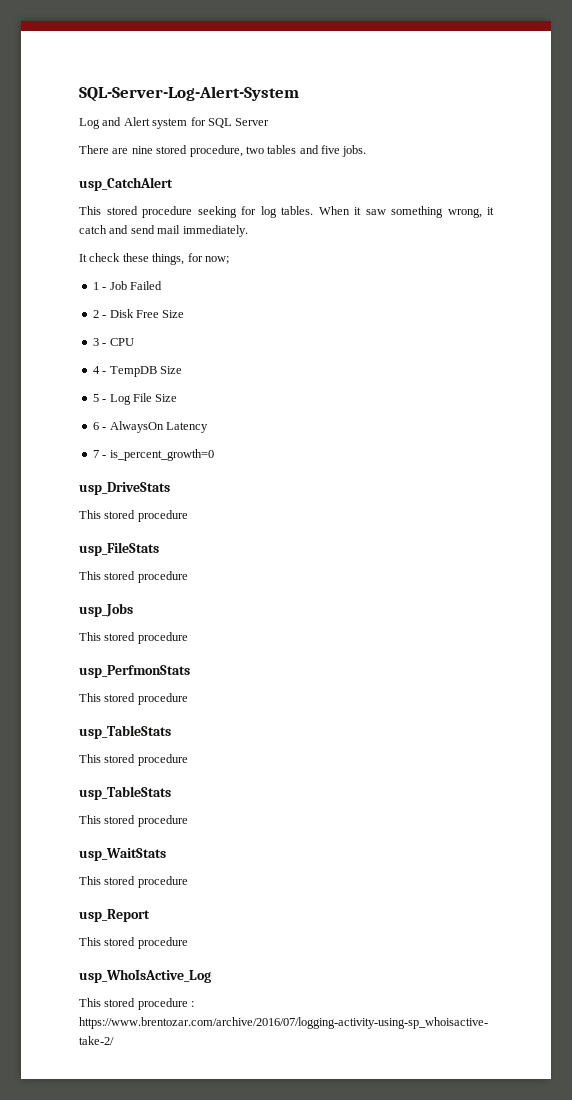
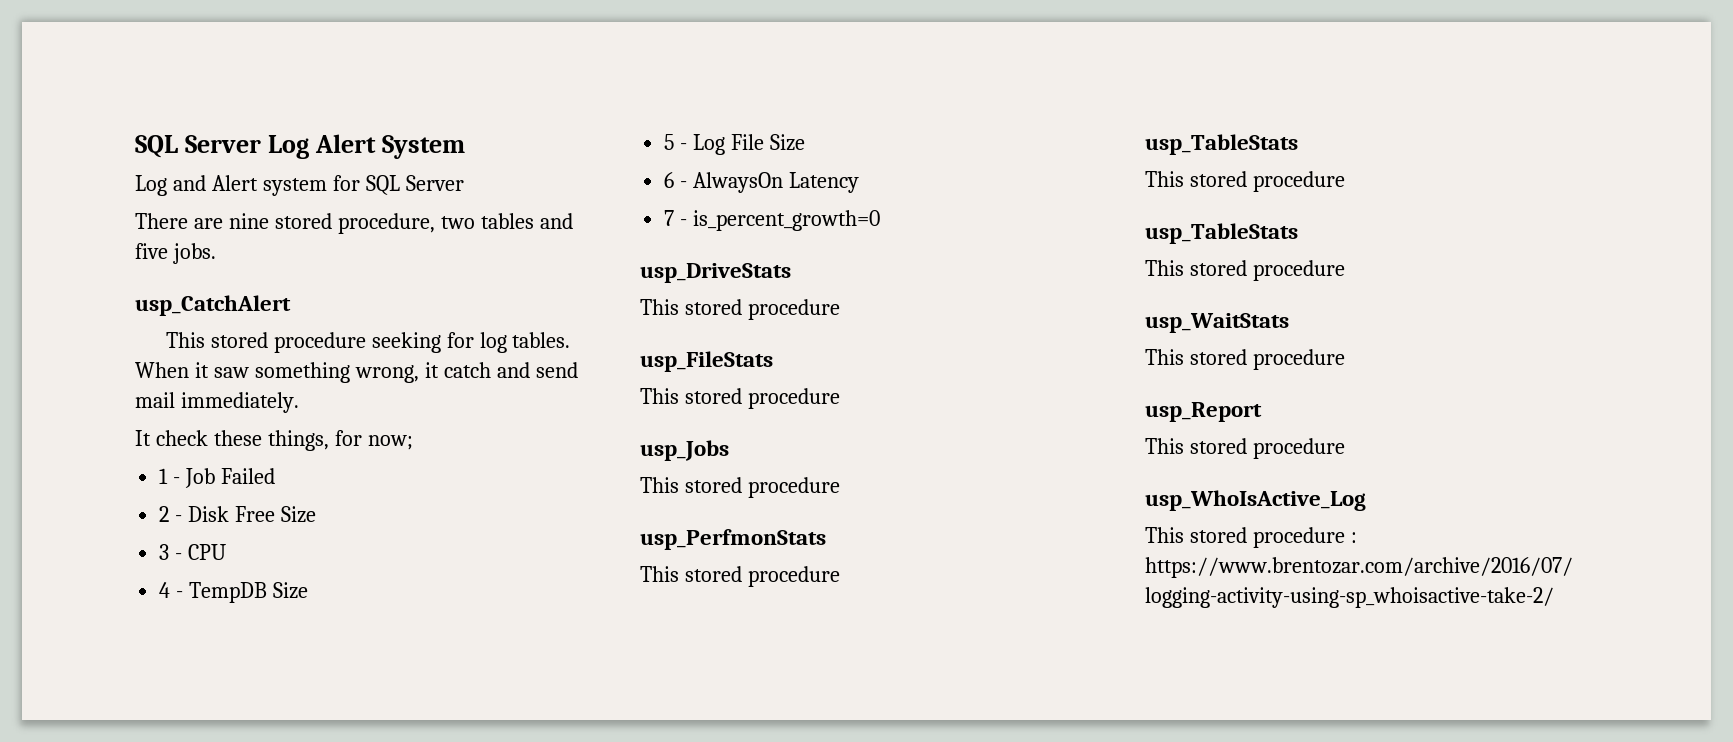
- SQL-Server-Log-Alert-System
+ SQL Server Log Alert System

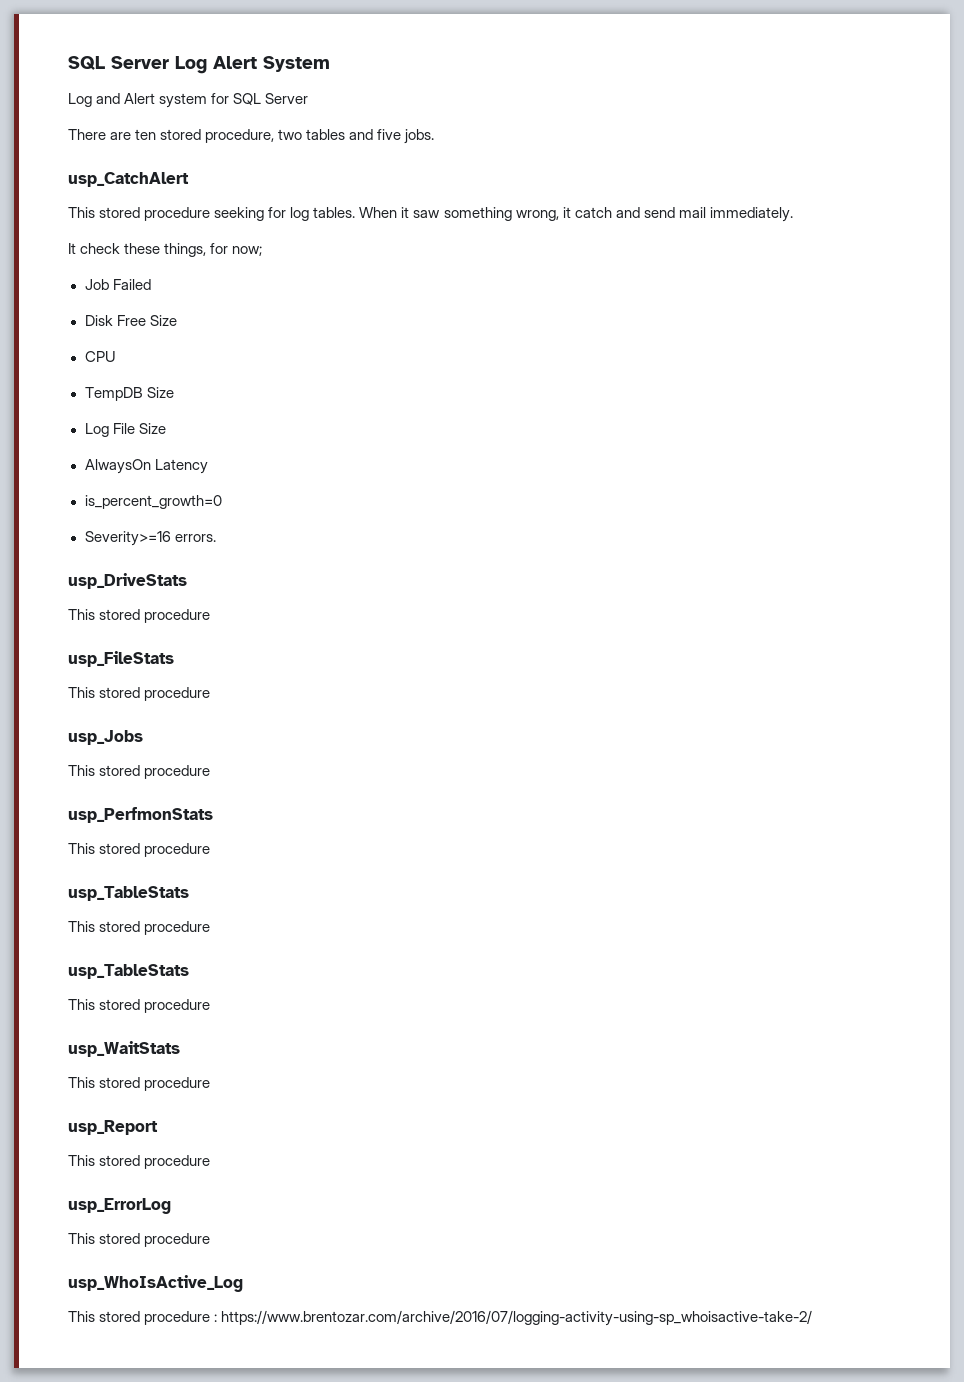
- There are nine stored procedure, two tables and five jobs.
+ There are ten stored procedure, two tables and five jobs.
- 1 - Job Failed
+ Job Failed
- 2 - Disk Free Size
+ Disk Free Size
- 3 - CPU
+ CPU
- 4 - TempDB Size
+ TempDB Size
- 5 - Log File Size
+ Log File Size
- 6 - AlwaysOn Latency
+ AlwaysOn Latency
- 7 - is_percent_growth=0
+ is_percent_growth=0
+ Severity>=16 errors.
+ usp_ErrorLog
+ This stored procedure

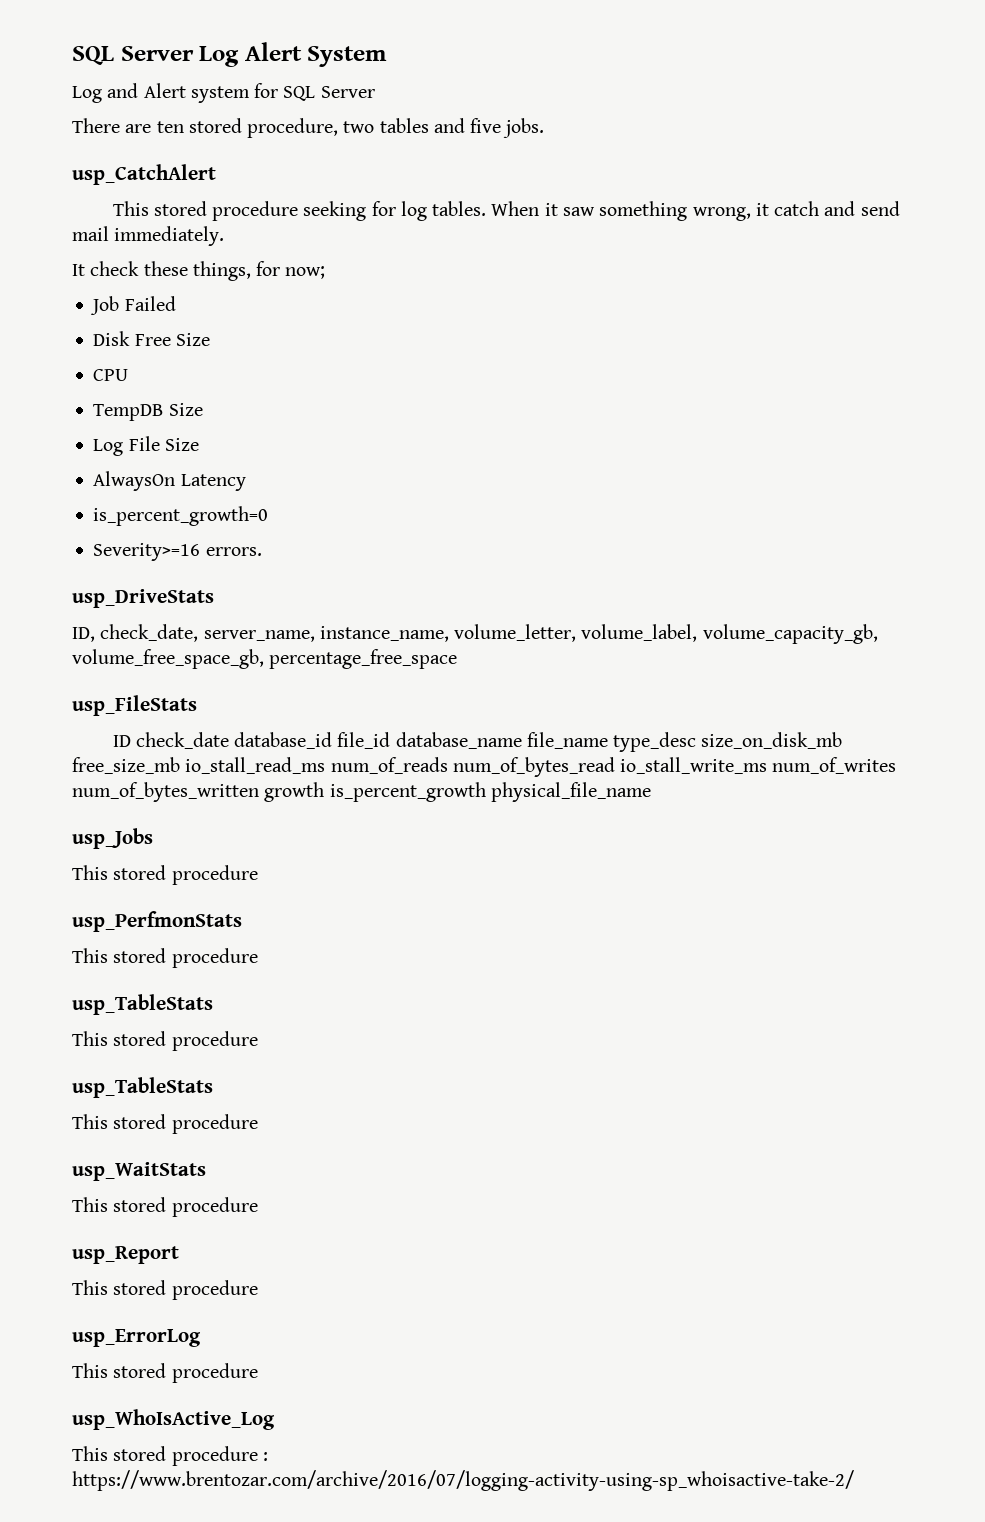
  usp_DriveStats
- This stored procedure
+ ID, check_date, server_name, instance_name, volume_letter, volume_label, volume_capacity_gb, volume_free_space_gb, percentage_free_space
  usp_FileStats
- This stored procedure
+ ID check_date database_id file_id database_name file_name type_desc size_on_disk_mb free_size_mb io_stall_read_ms num_of_reads num_of_bytes_read io_stall_write_ms num_of_writes num_of_bytes_written growth is_percent_growth physical_file_name

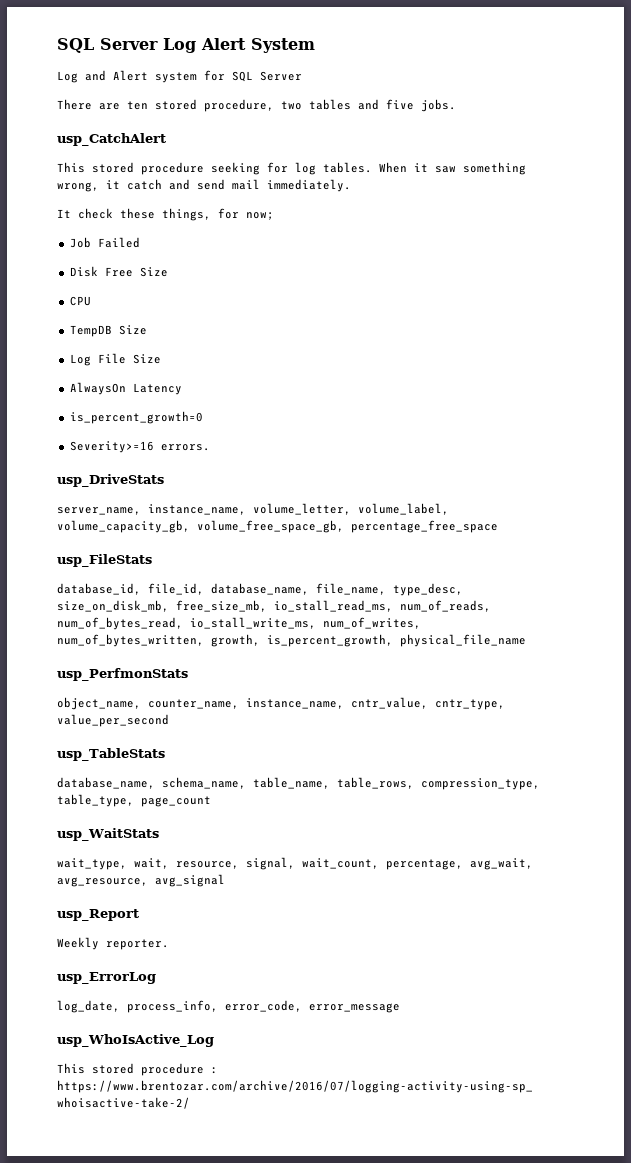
- ID, check_date, server_name, instance_name, volume_letter, volume_label, volume_capacity_gb, volume_free_space_gb, percentage_free_space
+ server_name, instance_name, volume_letter, volume_label, volume_capacity_gb, volume_free_space_gb, percentage_free_space
- ID check_date database_id file_id database_name file_name type_desc size_on_disk_mb free_size_mb io_stall_read_ms num_of_reads num_of_bytes_read io_stall_write_ms num_of_writes num_of_bytes_written growth is_percent_growth physical_file_name
- usp_Jobs
- This stored procedure
+ database_id, file_id, database_name, file_name, type_desc, size_on_disk_mb, free_size_mb, io_stall_read_ms, num_of_reads, num_of_bytes_read, io_stall_write_ms, num_of_writes, num_of_bytes_written, growth, is_percent_growth, physical_file_name
  usp_PerfmonStats
- This stored procedure
+ object_name, counter_name, instance_name, cntr_value, cntr_type, value_per_second
  usp_TableStats
- This stored procedure
- usp_TableStats
- This stored procedure
+ database_name, schema_name, table_name, table_rows, compression_type, table_type, page_count
  usp_WaitStats
- This stored procedure
+ wait_type, wait, resource, signal, wait_count, percentage, avg_wait, avg_resource, avg_signal
  usp_Report
- This stored procedure
+ Weekly reporter.
  usp_ErrorLog
- This stored procedure
+ log_date, process_info, error_code, error_message

